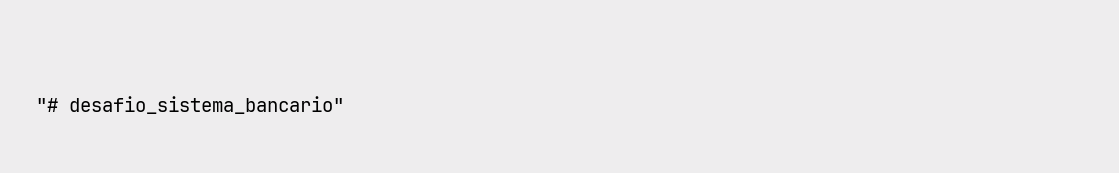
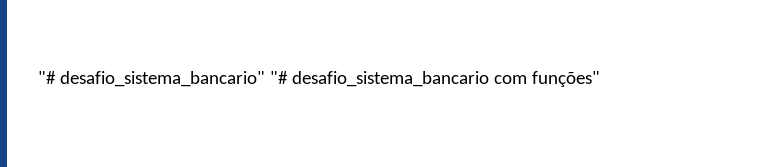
- "# desafio_sistema_bancario"
+ "# desafio_sistema_bancario" "# desafio_sistema_bancario com funções"

